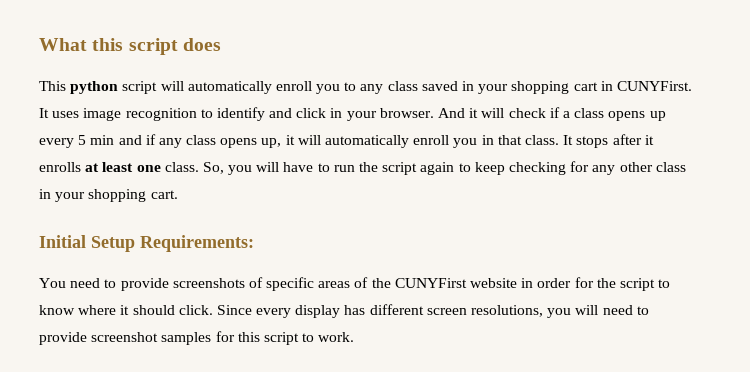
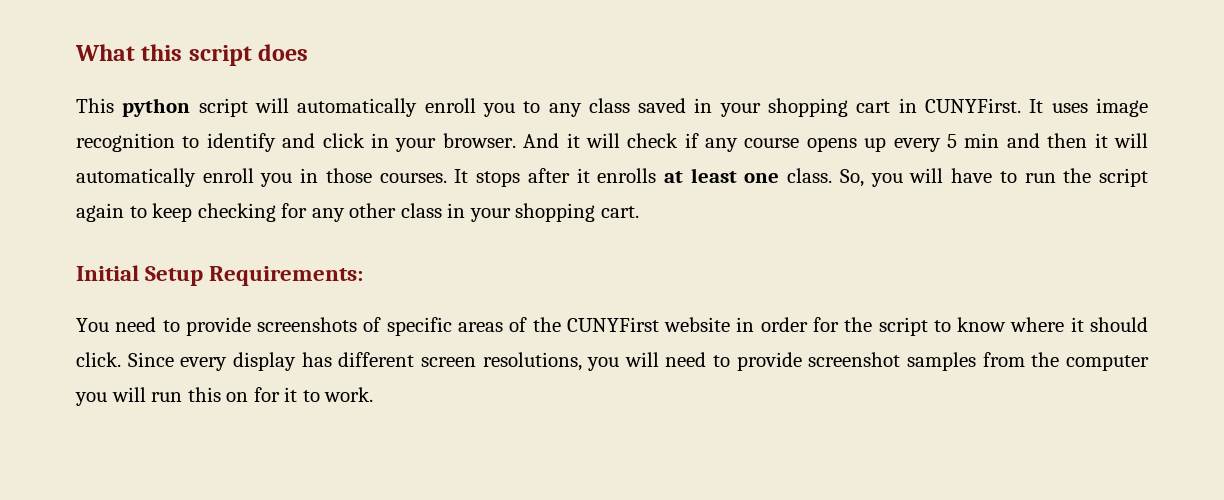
- And it will check if a class opens up every 5 min and if any class opens up, it will automatically enroll you in that class.
+ And it will check if any course opens up every 5 min and then it will automatically enroll you in those courses.
- Since every display has different screen resolutions, you will need to provide screenshot samples for this script to work.
+ Since every display has different screen resolutions, you will need to provide screenshot samples from the computer you will run this on for it to work.

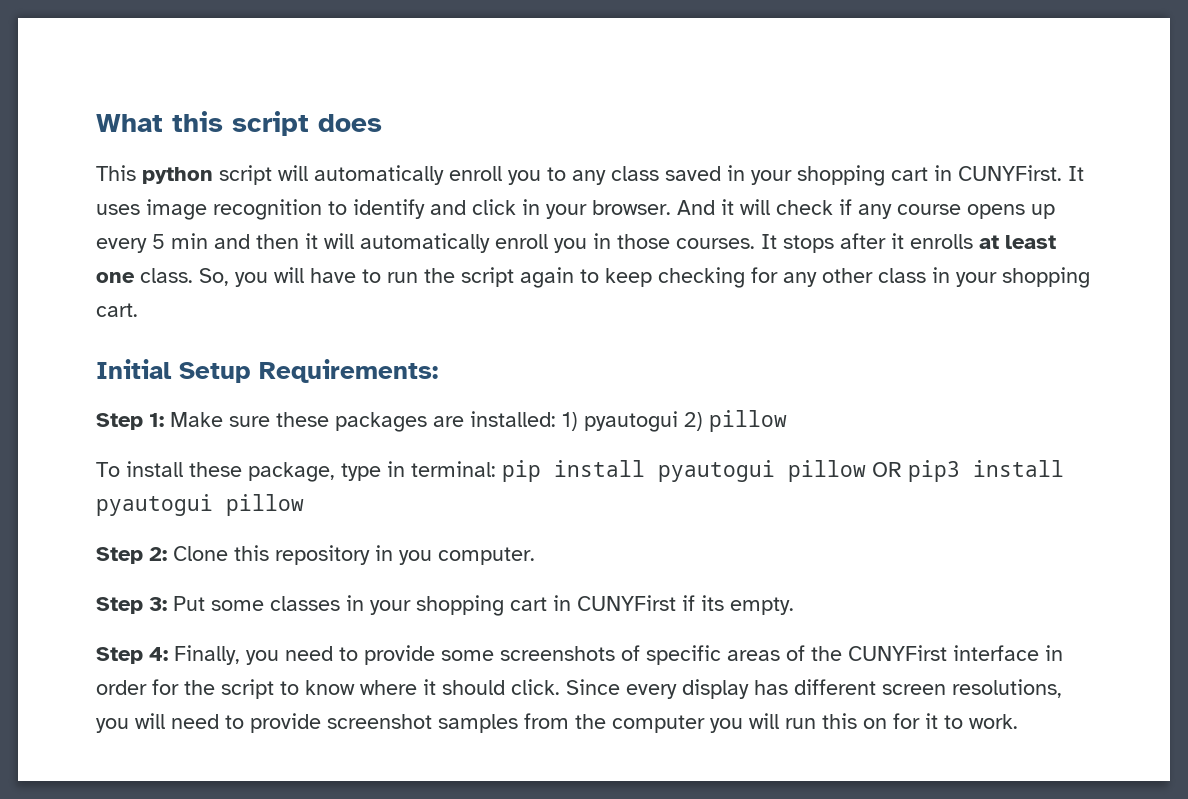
- You need to provide screenshots of specific areas of the CUNYFirst website in order for the script to know where it should click.
+ Step 1: Make sure these packages are installed: 1) pyautogui 2) pillow
+ To install these package, type in terminal: pip install pyautogui pillow OR pip3 install pyautogui pillow
+ Step 2: Clone this repository in you computer.
+ Step 3: Put some classes in your shopping cart in CUNYFirst if its empty.
+ Step 4: Finally, you need to provide some screenshots of specific areas of the CUNYFirst interface in order for the script to know where it should click.

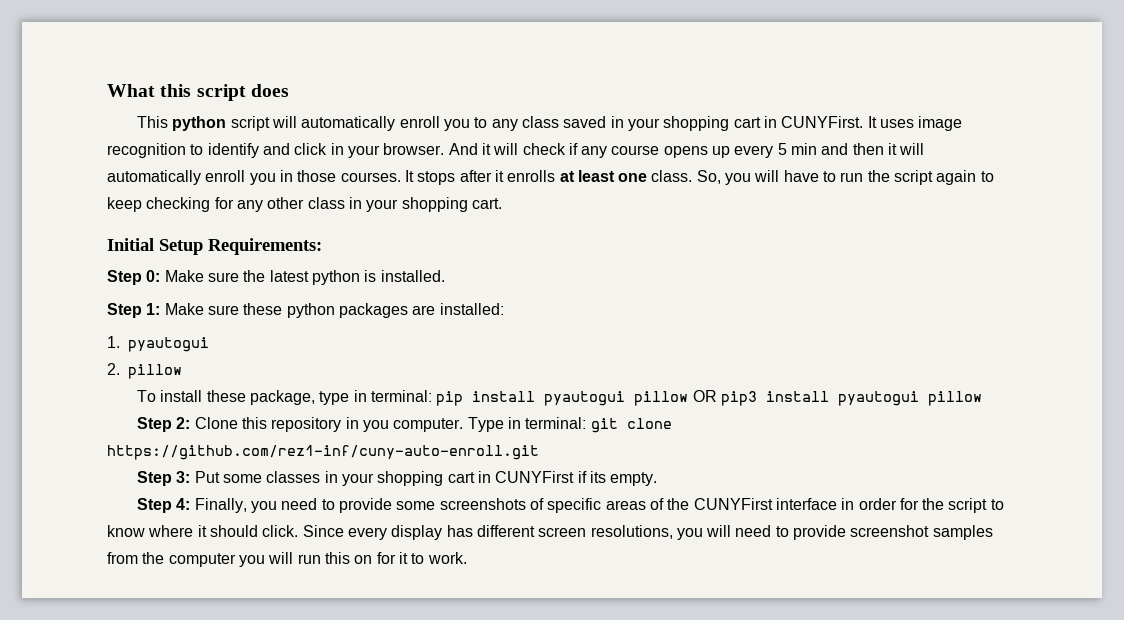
+ Step 0: Make sure the latest python is installed.
- Step 1: Make sure these packages are installed: 1) pyautogui 2) pillow
+ Step 1: Make sure these python packages are installed:
+ 1. pyautogui
+ 2. pillow
+ Type in terminal: git clone https://github.com/rez1-inf/cuny-auto-enroll.git

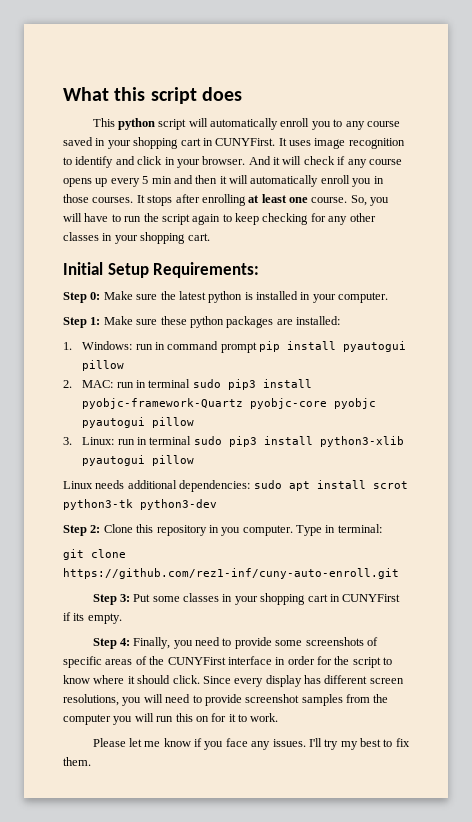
- This python script will automatically enroll you to any class saved in your shopping cart in CUNYFirst.
+ This python script will automatically enroll you to any course saved in your shopping cart in CUNYFirst.
- It stops after it enrolls at least one class.
+ It stops after enrolling at least one course.
- So, you will have to run the script again to keep checking for any other class in your shopping cart.
+ So, you will have to run the script again to keep checking for any other classes in your shopping cart.
- Step 0: Make sure the latest python is installed.
+ Step 0: Make sure the latest python is installed in your computer.
- 1. pyautogui
- 2. pillow
- To install these package, type in terminal: pip install pyautogui pillow OR pip3 install pyautogui pillow
+ 1. Windows: run in command prompt pip install pyautogui pillow
+ 2. MAC: run in terminal sudo pip3 install pyobjc-framework-Quartz pyobjc-core pyobjc pyautogui pillow
+ 3. Linux: run in terminal sudo pip3 install python3-xlib pyautogui pillow
+ Linux needs additional dependencies: sudo apt install scrot python3-tk python3-dev
- Type in terminal: git clone https://github.com/rez1-inf/cuny-auto-enroll.git
+ Type in terminal:
+ git clone https://github.com/rez1-inf/cuny-auto-enroll.git
+ Please let me know if you face any issues. I'll try my best to fix them.

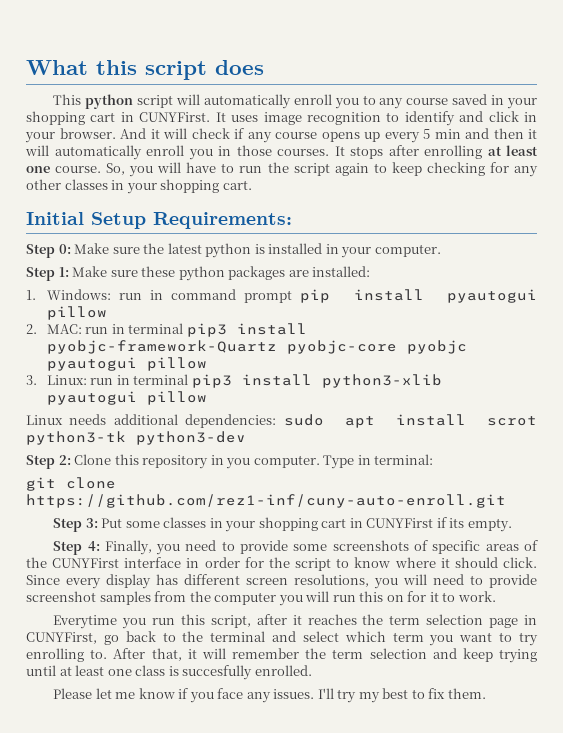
- 2. MAC: run in terminal sudo pip3 install pyobjc-framework-Quartz pyobjc-core pyobjc pyautogui pillow
+ 2. MAC: run in terminal pip3 install pyobjc-framework-Quartz pyobjc-core pyobjc pyautogui pillow
- 3. Linux: run in terminal sudo pip3 install python3-xlib pyautogui pillow
+ 3. Linux: run in terminal pip3 install python3-xlib pyautogui pillow
+ Everytime you run this script, after it reaches the term selection page in CUNYFirst, go back to the terminal and select which term you want to try enrolling to. After that, it will remember the term selection and keep trying until at least one class is succesfully enrolled.

